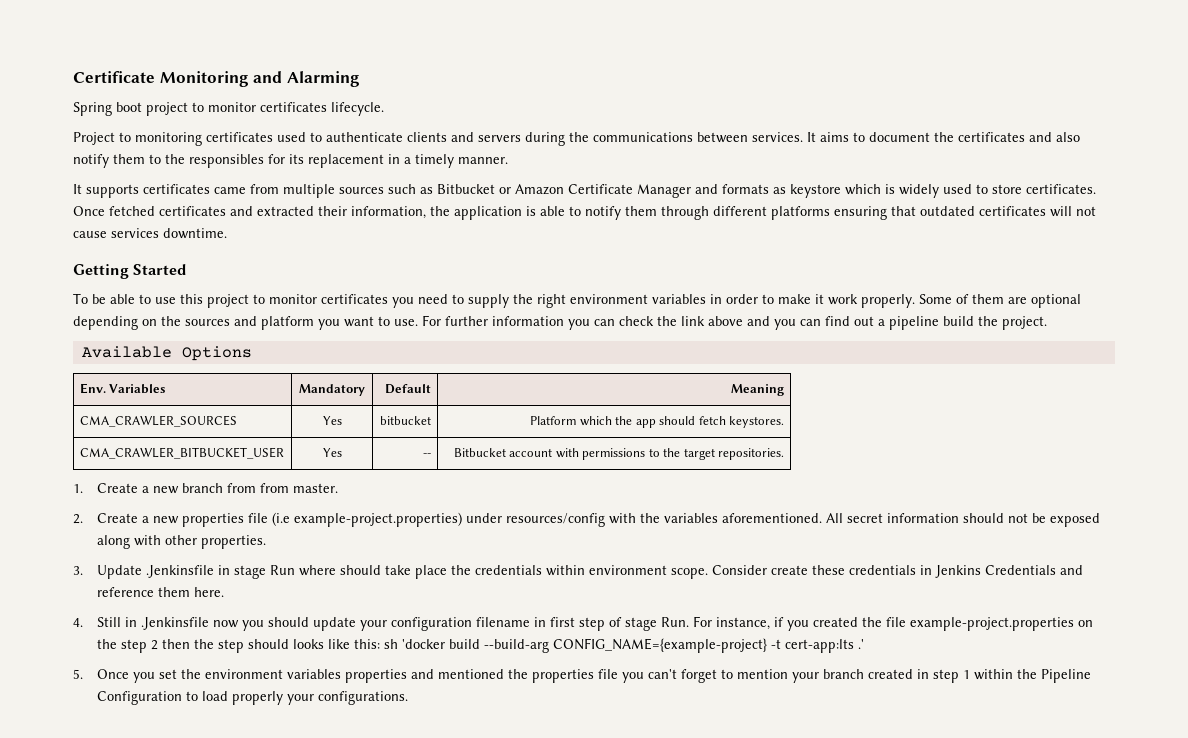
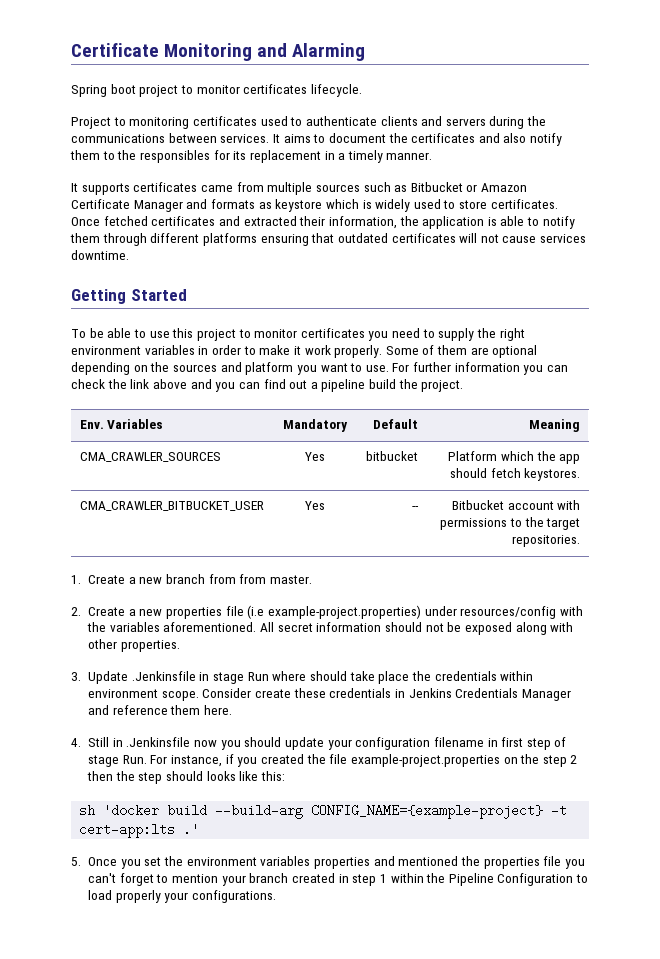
- Available Options
- Consider create these credentials in Jenkins Credentials and reference them here.
+ Consider create these credentials in Jenkins Credentials Manager and reference them here.
- 4. Still in .Jenkinsfile now you should update your configuration filename in first step of stage Run. For instance, if you created the file example-project.properties on the step 2 then the step should looks like this: sh 'docker build --build-arg CONFIG_NAME={example-project} -t cert-app:lts .'
+ 4. Still in .Jenkinsfile now you should update your configuration filename in first step of stage Run. For instance, if you created the file example-project.properties on the step 2 then the step should looks like this:
+ sh 'docker build --build-arg CONFIG_NAME={example-project} -t cert-app:lts .'

